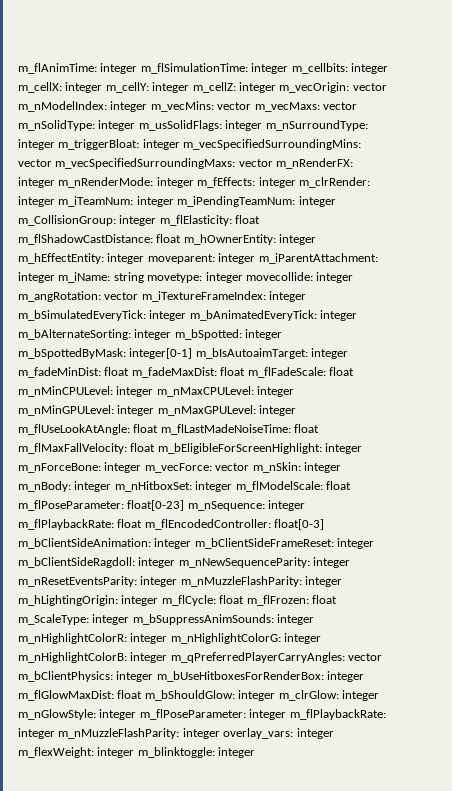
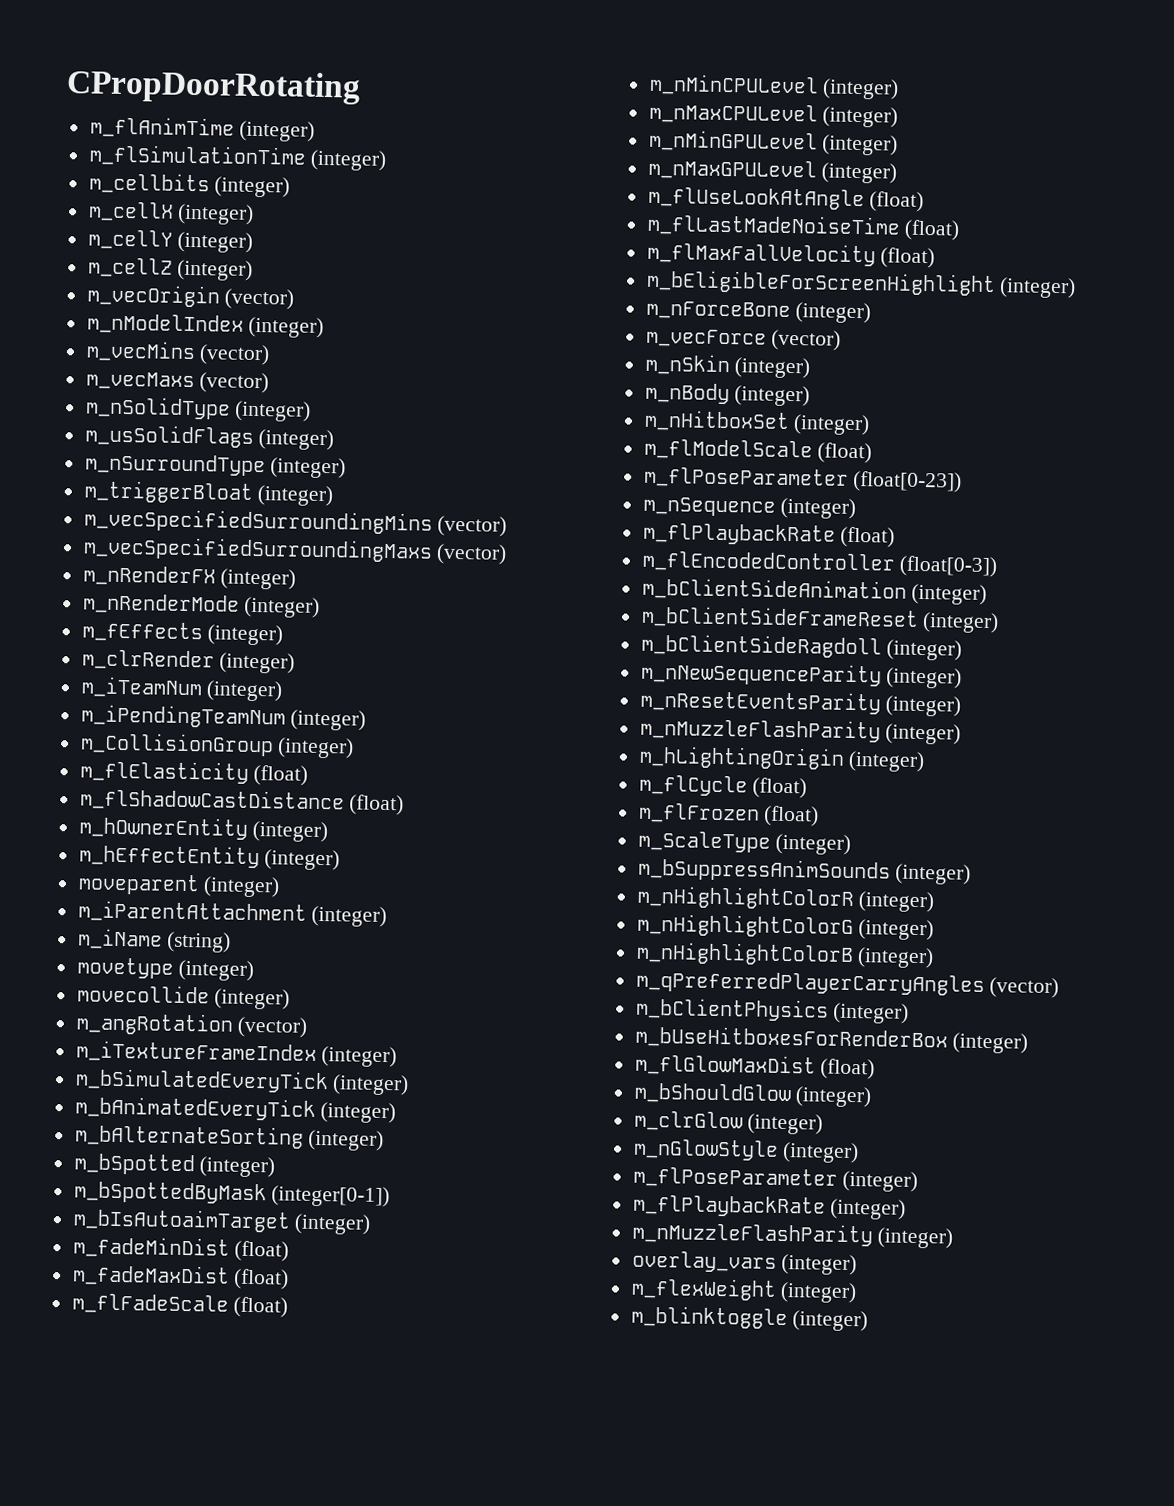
- m_flAnimTime: integer m_flSimulationTime: integer m_cellbits: integer m_cellX: integer m_cellY: integer m_cellZ: integer m_vecOrigin: vector m_nModelIndex: integer m_vecMins: vector m_vecMaxs: vector m_nSolidType: integer m_usSolidFlags: integer m_nSurroundType: integer m_triggerBloat: integer m_vecSpecifiedSurroundingMins: vector m_vecSpecifiedSurroundingMaxs: vector m_nRenderFX: integer m_nRenderMode: integer m_fEffects: integer m_clrRender: integer m_iTeamNum: integer m_iPendingTeamNum: integer m_CollisionGroup: integer m_flElasticity: float m_flShadowCastDistance: float m_hOwnerEntity: integer m_hEffectEntity: integer moveparent: integer m_iParentAttachment: integer m_iName: string movetype: integer movecollide: integer m_angRotation: vector m_iTextureFrameIndex: integer m_bSimulatedEveryTick: integer m_bAnimatedEveryTick: integer m_bAlternateSorting: integer m_bSpotted: integer m_bSpottedByMask: integer[0-1] m_bIsAutoaimTarget: integer m_fadeMinDist: float m_fadeMaxDist: float m_flFadeScale: float m_nMinCPULevel: integer m_nMaxCPULevel: integer m_nMinGPULevel: integer m_nMaxGPULevel: integer m_flUseLookAtAngle: float m_flLastMadeNoiseTime: float m_flMaxFallVelocity: float m_bEligibleForScreenHighlight: integer m_nForceBone: integer m_vecForce: vector m_nSkin: integer m_nBody: integer m_nHitboxSet: integer m_flModelScale: float m_flPoseParameter: float[0-23] m_nSequence: integer m_flPlaybackRate: float m_flEncodedController: float[0-3] m_bClientSideAnimation: integer m_bClientSideFrameReset: integer m_bClientSideRagdoll: integer m_nNewSequenceParity: integer m_nResetEventsParity: integer m_nMuzzleFlashParity: integer m_hLightingOrigin: integer m_flCycle: float m_flFrozen: float m_ScaleType: integer m_bSuppressAnimSounds: integer m_nHighlightColorR: integer m_nHighlightColorG: integer m_nHighlightColorB: integer m_qPreferredPlayerCarryAngles: vector m_bClientPhysics: integer m_bUseHitboxesForRenderBox: integer m_flGlowMaxDist: float m_bShouldGlow: integer m_clrGlow: integer m_nGlowStyle: integer m_flPoseParameter: integer m_flPlaybackRate: integer m_nMuzzleFlashParity: integer overlay_vars: integer m_flexWeight: integer m_blinktoggle: integer
+ CPropDoorRotating
+ m_flAnimTime (integer)
+ m_flSimulationTime (integer)
+ m_cellbits (integer)
+ m_cellX (integer)
+ m_cellY (integer)
+ m_cellZ (integer)
+ m_vecOrigin (vector)
+ m_nModelIndex (integer)
+ m_vecMins (vector)
+ m_vecMaxs (vector)
+ m_nSolidType (integer)
+ m_usSolidFlags (integer)
+ m_nSurroundType (integer)
+ m_triggerBloat (integer)
+ m_vecSpecifiedSurroundingMins (vector)
+ m_vecSpecifiedSurroundingMaxs (vector)
+ m_nRenderFX (integer)
+ m_nRenderMode (integer)
+ m_fEffects (integer)
+ m_clrRender (integer)
+ m_iTeamNum (integer)
+ m_iPendingTeamNum (integer)
+ m_CollisionGroup (integer)
+ m_flElasticity (float)
+ m_flShadowCastDistance (float)
+ m_hOwnerEntity (integer)
+ m_hEffectEntity (integer)
+ moveparent (integer)
+ m_iParentAttachment (integer)
+ m_iName (string)
+ movetype (integer)
+ movecollide (integer)
+ m_angRotation (vector)
+ m_iTextureFrameIndex (integer)
+ m_bSimulatedEveryTick (integer)
+ m_bAnimatedEveryTick (integer)
+ m_bAlternateSorting (integer)
+ m_bSpotted (integer)
+ m_bSpottedByMask (integer[0-1])
+ m_bIsAutoaimTarget (integer)
+ m_fadeMinDist (float)
+ m_fadeMaxDist (float)
+ m_flFadeScale (float)
+ m_nMinCPULevel (integer)
+ m_nMaxCPULevel (integer)
+ m_nMinGPULevel (integer)
+ m_nMaxGPULevel (integer)
+ m_flUseLookAtAngle (float)
+ m_flLastMadeNoiseTime (float)
+ m_flMaxFallVelocity (float)
+ m_bEligibleForScreenHighlight (integer)
+ m_nForceBone (integer)
+ m_vecForce (vector)
+ m_nSkin (integer)
+ m_nBody (integer)
+ m_nHitboxSet (integer)
+ m_flModelScale (float)
+ m_flPoseParameter (float[0-23])
+ m_nSequence (integer)
+ m_flPlaybackRate (float)
+ m_flEncodedController (float[0-3])
+ m_bClientSideAnimation (integer)
+ m_bClientSideFrameReset (integer)
+ m_bClientSideRagdoll (integer)
+ m_nNewSequenceParity (integer)
+ m_nResetEventsParity (integer)
+ m_nMuzzleFlashParity (integer)
+ m_hLightingOrigin (integer)
+ m_flCycle (float)
+ m_flFrozen (float)
+ m_ScaleType (integer)
+ m_bSuppressAnimSounds (integer)
+ m_nHighlightColorR (integer)
+ m_nHighlightColorG (integer)
+ m_nHighlightColorB (integer)
+ m_qPreferredPlayerCarryAngles (vector)
+ m_bClientPhysics (integer)
+ m_bUseHitboxesForRenderBox (integer)
+ m_flGlowMaxDist (float)
+ m_bShouldGlow (integer)
+ m_clrGlow (integer)
+ m_nGlowStyle (integer)
+ m_flPoseParameter (integer)
+ m_flPlaybackRate (integer)
+ m_nMuzzleFlashParity (integer)
+ overlay_vars (integer)
+ m_flexWeight (integer)
+ m_blinktoggle (integer)

